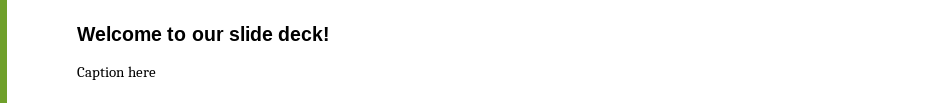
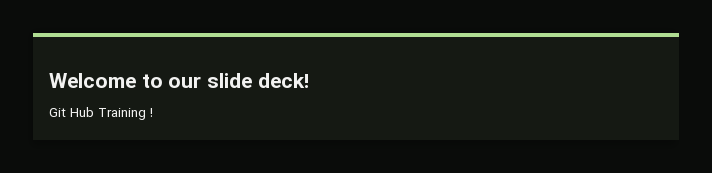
- Caption here
+ Git Hub Training !

